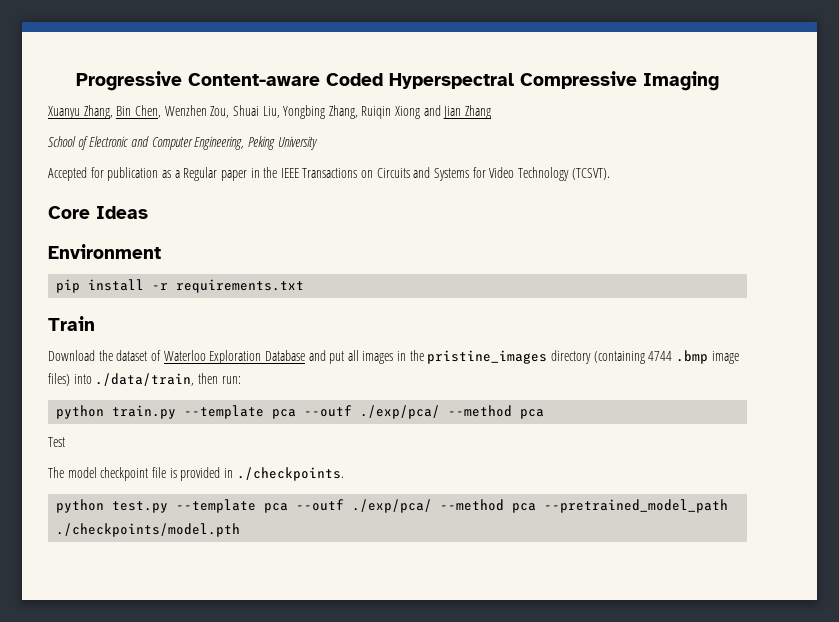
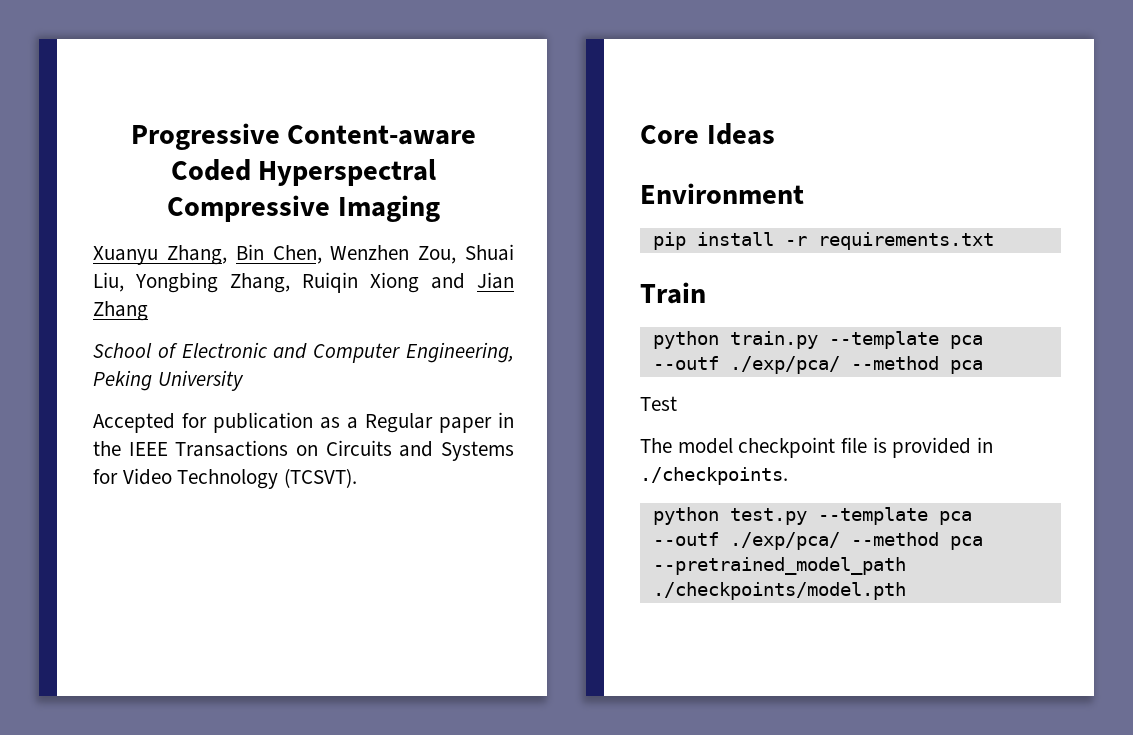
- Download the dataset of Waterloo Exploration Database and put all images in the pristine_images directory (containing 4744 .bmp image files) into ./data/train, then run:

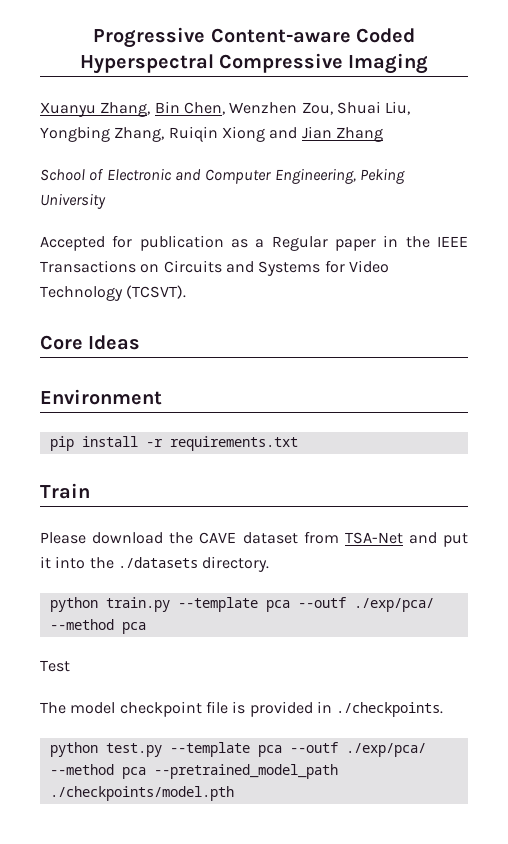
+ Please download the CAVE dataset from TSA-Net and put it into the ./datasets directory.

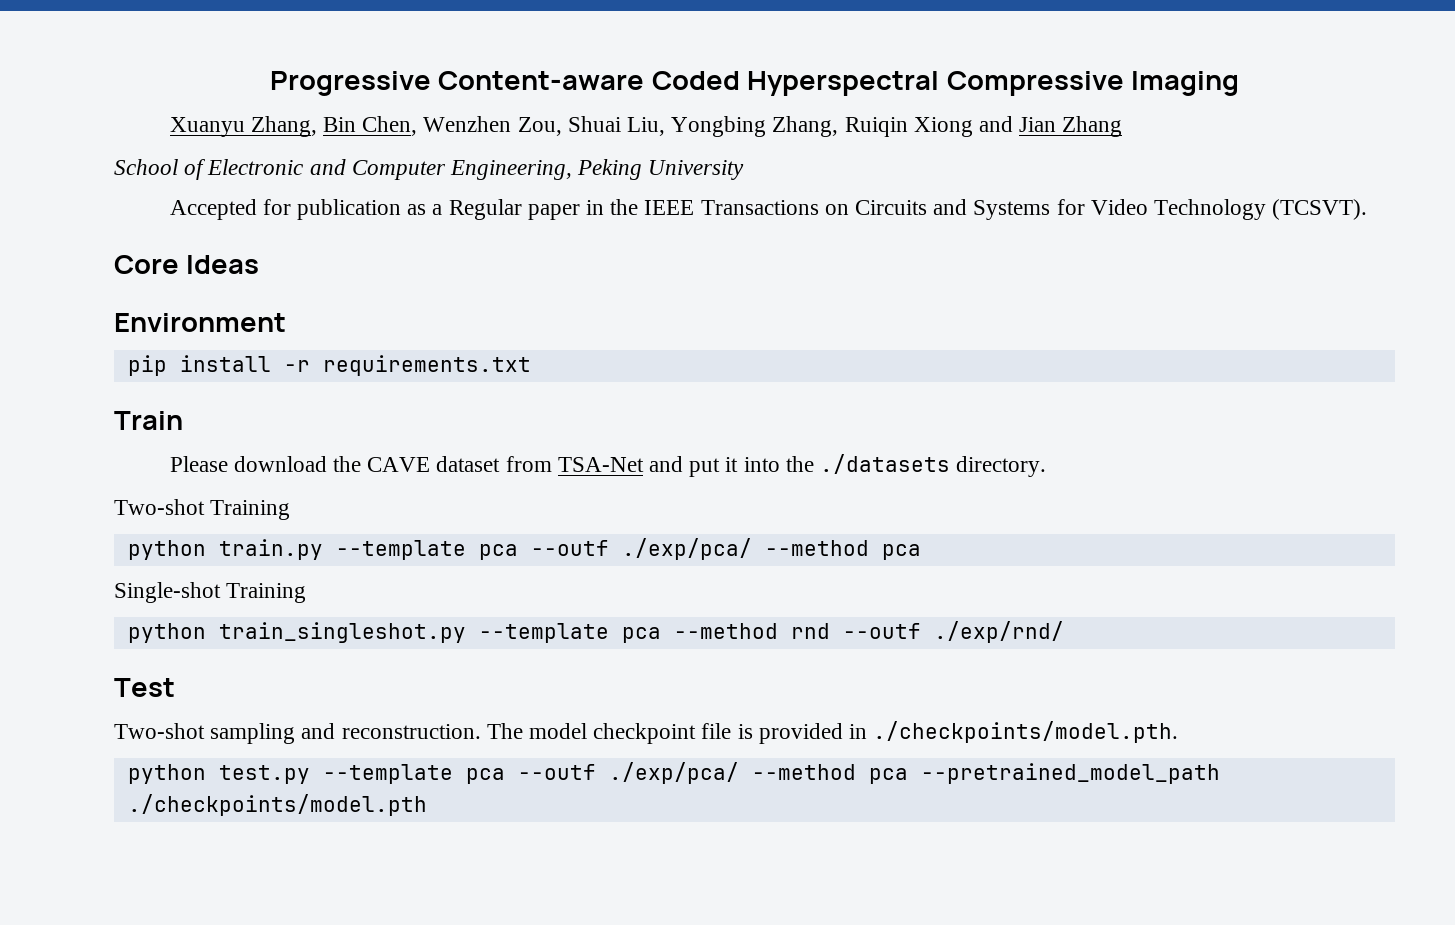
+ Two-shot Training
+ Single-shot Training
+ python train_singleshot.py --template pca --method rnd --outf ./exp/rnd/
  Test
- The model checkpoint file is provided in ./checkpoints.
+ Two-shot sampling and reconstruction. The model checkpoint file is provided in ./checkpoints/model.pth.

